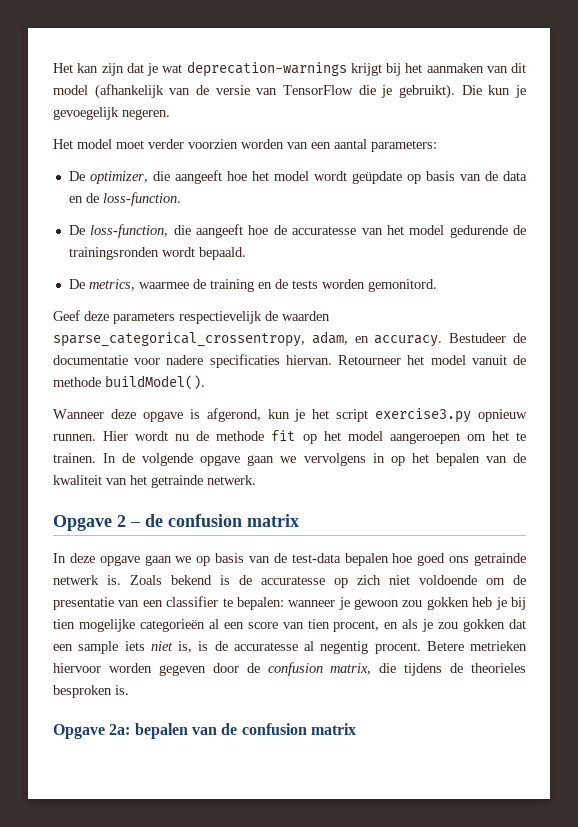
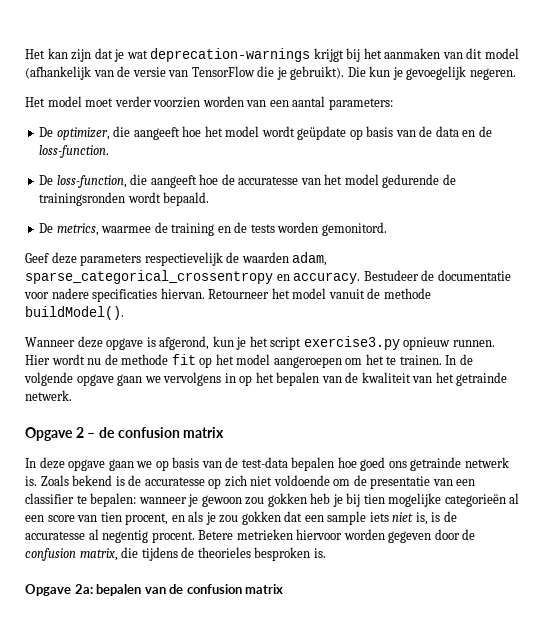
- Geef deze parameters respectievelijk de waarden sparse_categorical_crossentropy, adam, en accuracy.
+ Geef deze parameters respectievelijk de waarden adam, sparse_categorical_crossentropy en accuracy.

